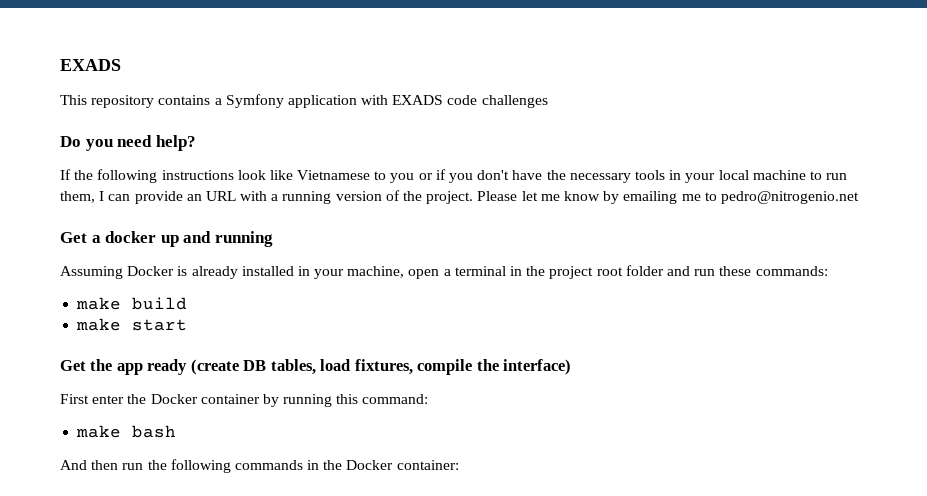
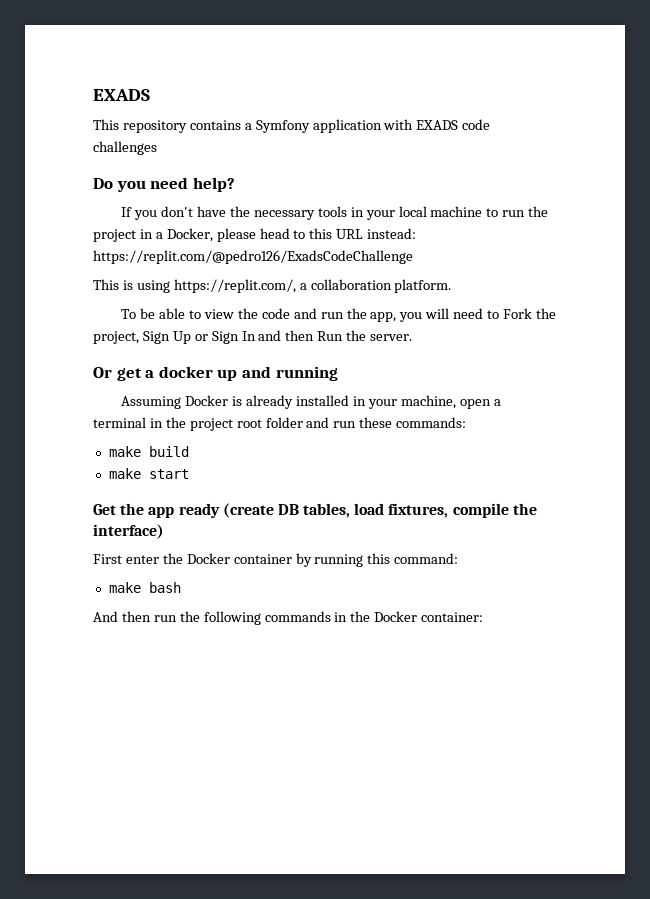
- If the following instructions look like Vietnamese to you or if you don't have the necessary tools in your local machine to run them, I can provide an URL with a running version of the project. Please let me know by emailing me to pedro@nitrogenio.net
- Get a docker up and running
+ If you don't have the necessary tools in your local machine to run the project in a Docker, please head to this URL instead: https://replit.com/@pedro126/ExadsCodeChallenge
+ This is using https://replit.com/, a collaboration platform.
+ To be able to view the code and run the app, you will need to Fork the project, Sign Up or Sign In and then Run the server.
+ Or get a docker up and running

